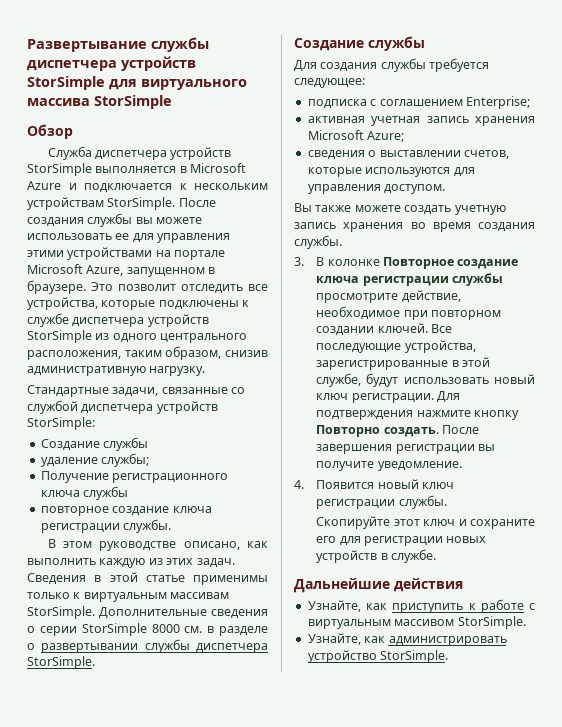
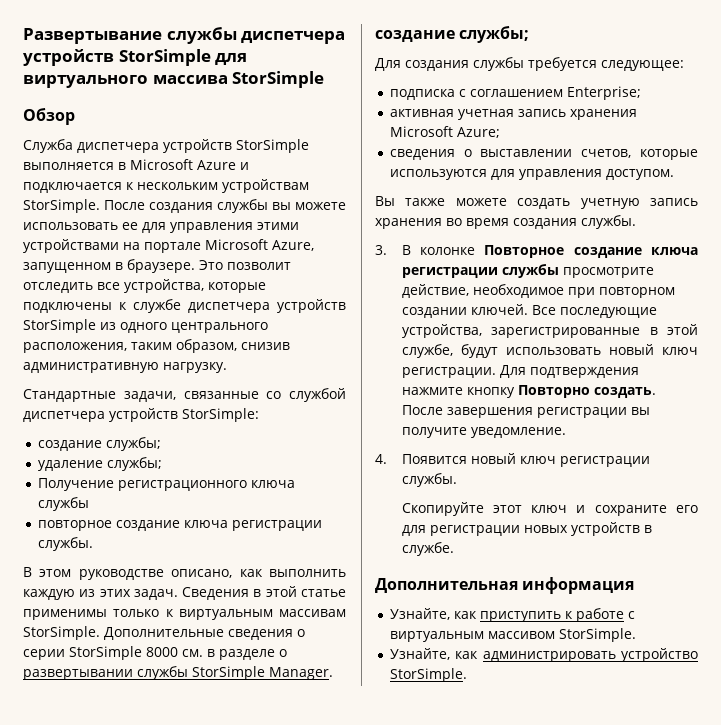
  Стандартные задачи, связанные со службой диспетчера устройств StorSimple:
- Создание службы
+ создание службы;
- Дополнительные сведения о серии StorSimple 8000 см. в разделе о развертывании службы диспетчера StorSimple.
- Создание службы
+ Дополнительные сведения о серии StorSimple 8000 см. в разделе о развертывании службы StorSimple Manager.
+ создание службы;
- Дальнейшие действия
+ Дополнительная информация

